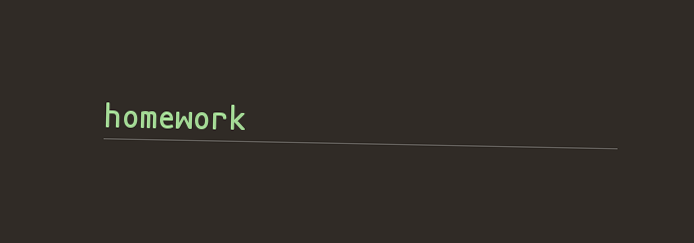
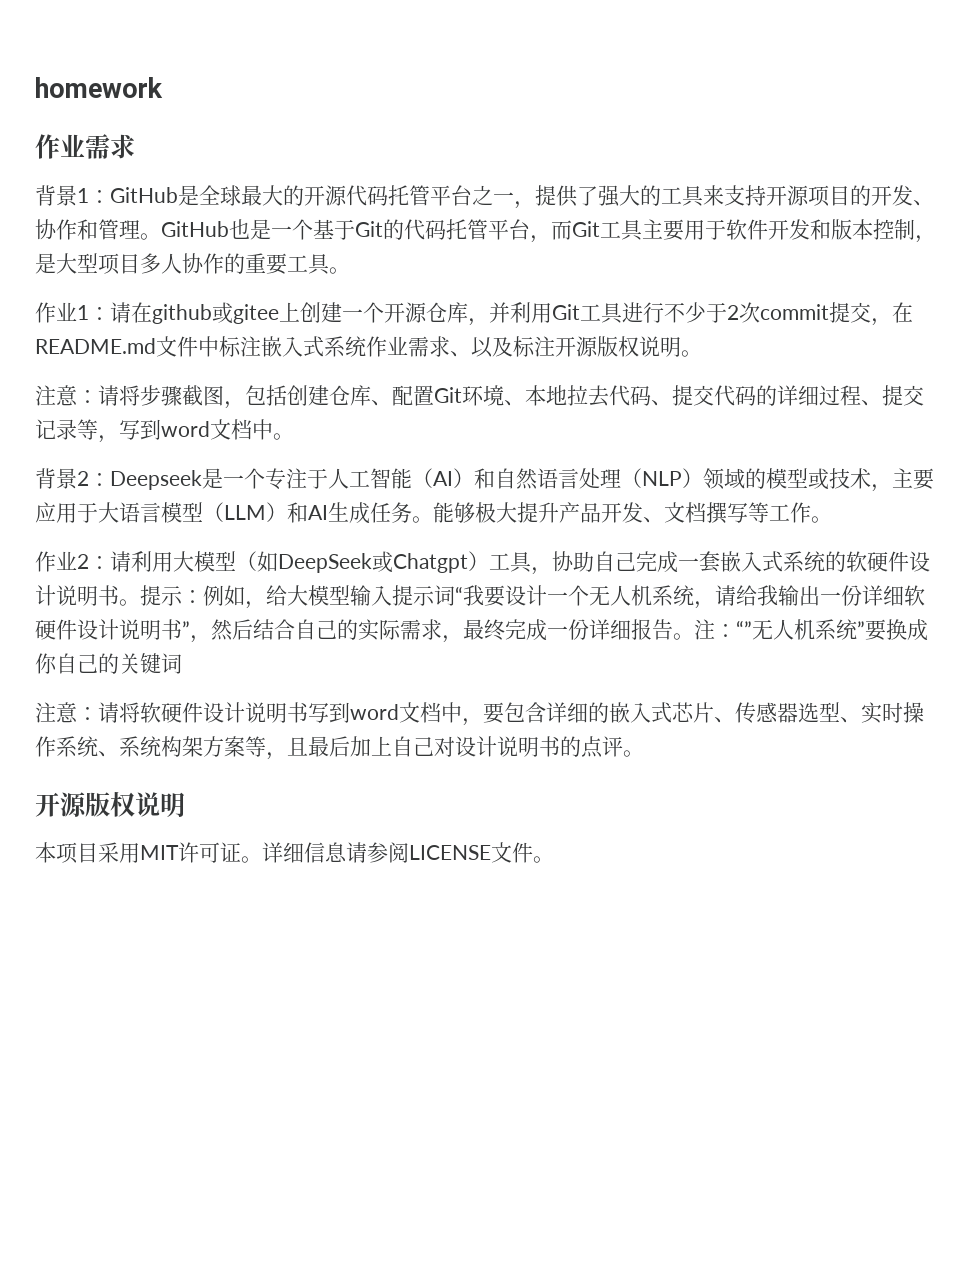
  homework
+ 作业需求
+ 背景1：GitHub是全球最大的开源代码托管平台之一，提供了强大的工具来支持开源项目的开发、协作和管理。GitHub也是一个基于Git的代码托管平台，而Git工具主要用于软件开发和版本控制，是大型项目多人协作的重要工具。
+ 作业1：请在github或gitee上创建一个开源仓库，并利用Git工具进行不少于2次commit提交，在README.md文件中标注嵌入式系统作业需求、以及标注开源版权说明。
+ 注意：请将步骤截图，包括创建仓库、配置Git环境、本地拉去代码、提交代码的详细过程、提交记录等，写到word文档中。
+ 背景2：Deepseek是一个专注于人工智能（AI）和自然语言处理（NLP）领域的模型或技术，主要应用于大语言模型（LLM）和AI生成任务。能够极大提升产品开发、文档撰写等工作。
+ 作业2：请利用大模型（如DeepSeek或Chatgpt）工具，协助自己完成一套嵌入式系统的软硬件设计说明书。提示：例如，给大模型输入提示词“我要设计一个无人机系统，请给我输出一份详细软硬件设计说明书”，然后结合自己的实际需求，最终完成一份详细报告。注：“”无人机系统”要换成你自己的关键词
+ 注意：请将软硬件设计说明书写到word文档中，要包含详细的嵌入式芯片、传感器选型、实时操作系统、系统构架方案等，且最后加上自己对设计说明书的点评。
+ 开源版权说明
+ 本项目采用MIT许可证。详细信息请参阅LICENSE文件。

